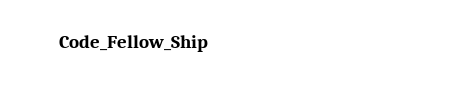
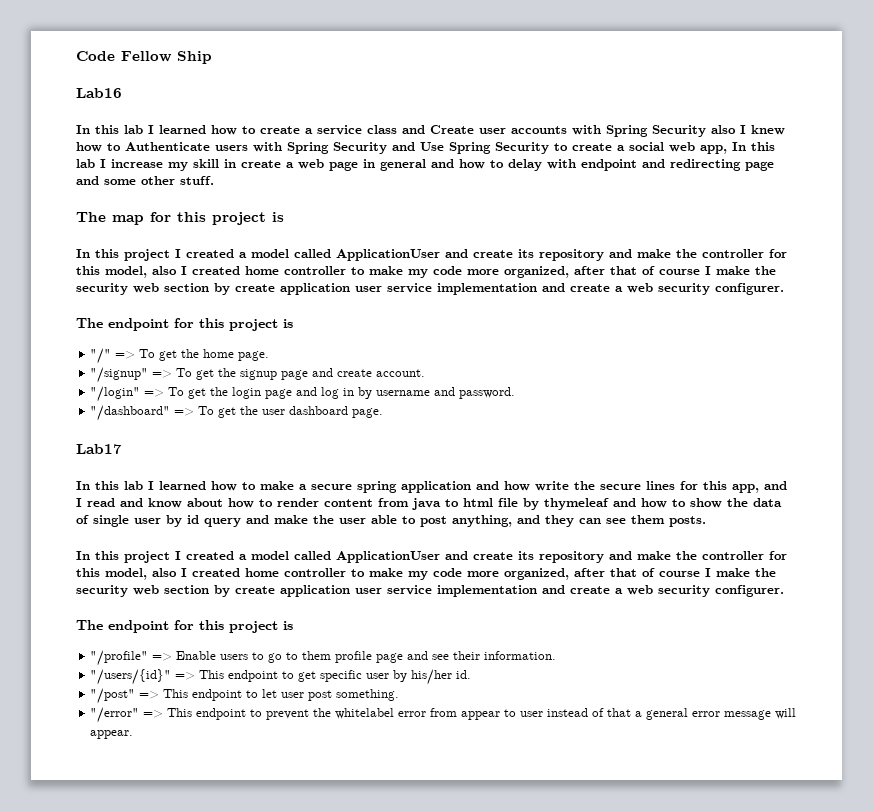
- Code_Fellow_Ship
+ Code Fellow Ship
+ Lab16
+ In this lab I learned how to create a service class and Create user accounts with Spring Security also I knew how to Authenticate users with Spring Security and Use Spring Security to create a social web app, In this lab I increase my skill in create a web page in general and how to delay with endpoint and redirecting page and some other stuff.
+ The map for this project is
+ In this project I created a model called ApplicationUser and create its repository and make the controller for this model, also I created home controller to make my code more organized, after that of course I make the security web section by create application user service implementation and create a web security configurer.
+ The endpoint for this project is
+ "/" => To get the home page.
+ "/signup" => To get the signup page and create account.
+ "/login" => To get the login page and log in by username and password.
+ "/dashboard" => To get the user dashboard page.
+ Lab17
+ In this lab I learned how to make a secure spring application and how write the secure lines for this app, and I read and know about how to render content from java to html file by thymeleaf and how to show the data of single user by id query and make the user able to post anything, and they can see them posts.
+ In this project I created a model called ApplicationUser and create its repository and make the controller for this model, also I created home controller to make my code more organized, after that of course I make the security web section by create application user service implementation and create a web security configurer.
+ The endpoint for this project is
+ "/profile" => Enable users to go to them profile page and see their information.
+ "/users/{id}" => This endpoint to get specific user by his/her id.
+ "/post" => This endpoint to let user post something.
+ "/error" => This endpoint to prevent the whitelabel error from appear to user instead of that a general error message will appear.

